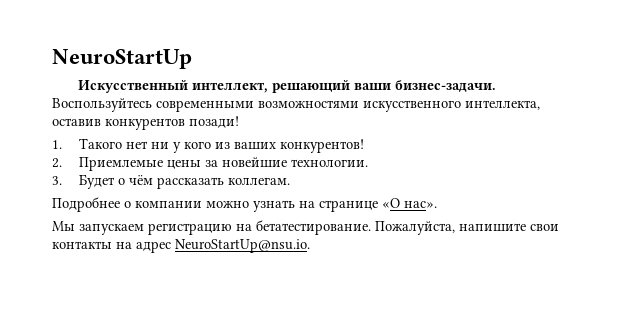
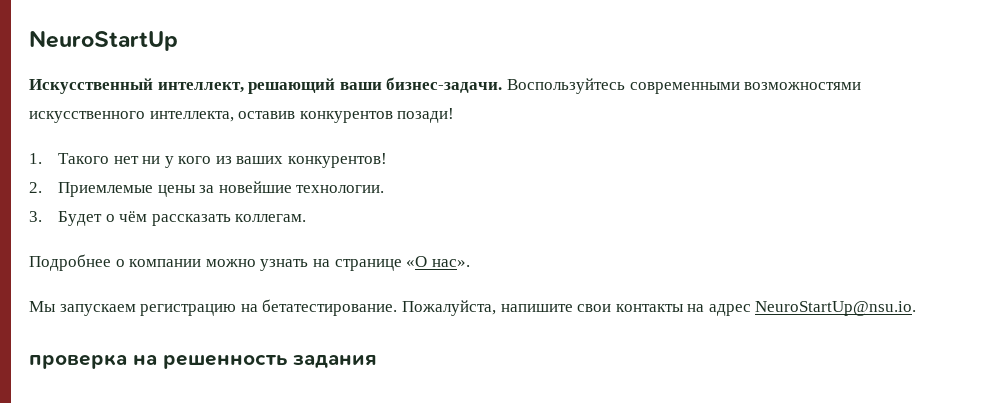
+ проверка на решенность задания

